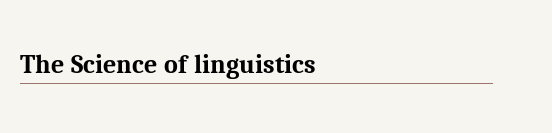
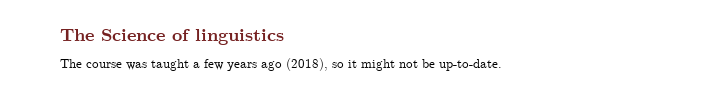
+ The course was taught a few years ago (2018), so it might not be up-to-date.

